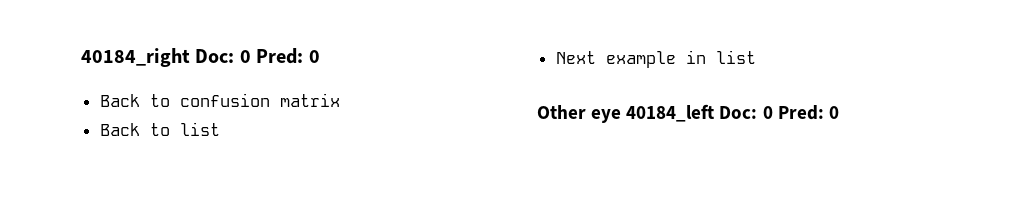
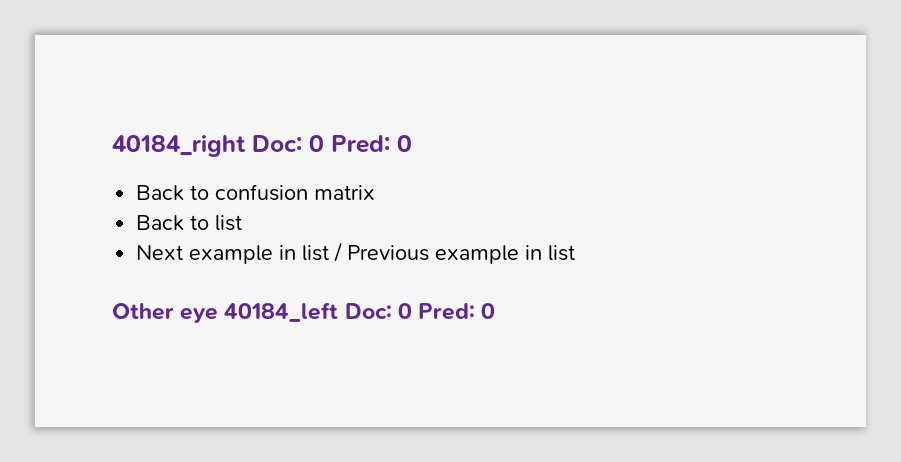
- Next example in list
+ Next example in list / Previous example in list

